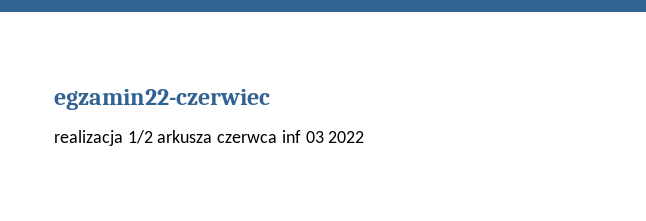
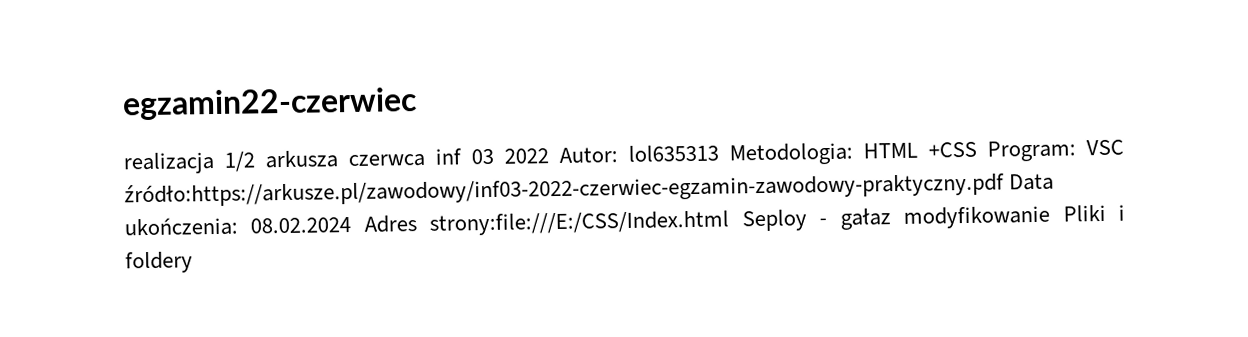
- realizacja 1/2 arkusza czerwca inf 03 2022
+ realizacja 1/2 arkusza czerwca inf 03 2022 Autor: lol635313 Metodologia: HTML +CSS Program: VSC źródło:https://arkusze.pl/zawodowy/inf03-2022-czerwiec-egzamin-zawodowy-praktyczny.pdf Data ukończenia: 08.02.2024 Adres strony:file:///E:/CSS/Index.html Seploy - gałaz modyfikowanie Pliki i foldery

